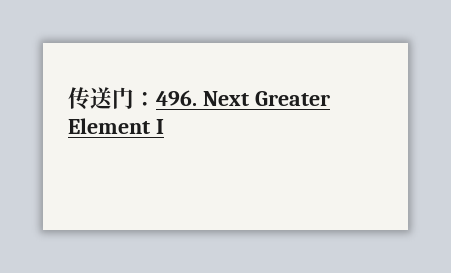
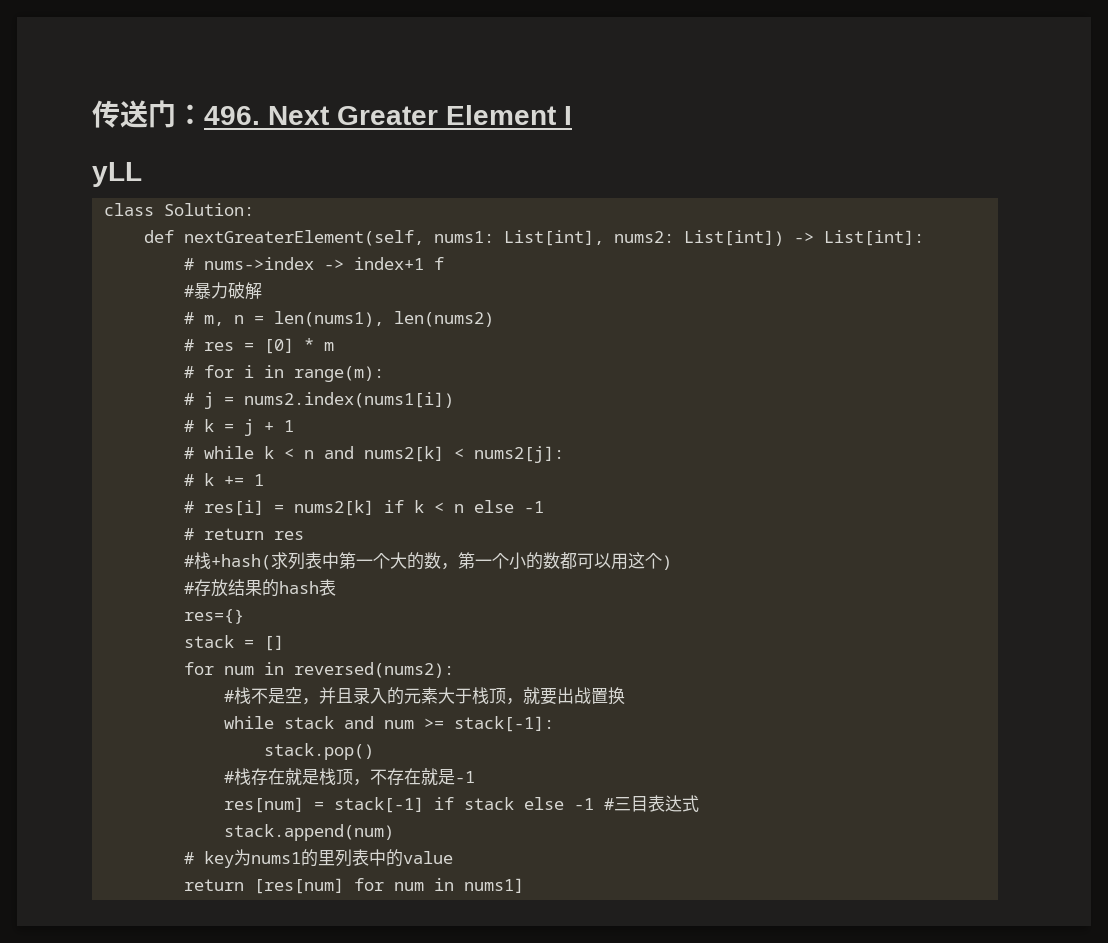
+ yLL
+ class Solution:
+ def nextGreaterElement(self, nums1: List[int], nums2: List[int]) -> List[int]:
+ # nums->index -> index+1 f
+ #暴力破解
+ # m, n = len(nums1), len(nums2)
+ # res = [0] * m
+ # for i in range(m):
+ # j = nums2.index(nums1[i])
+ # k = j + 1
+ # while k < n and nums2[k] < nums2[j]:
+ # k += 1
+ # res[i] = nums2[k] if k < n else -1
+ # return res
+ #栈+hash(求列表中第一个大的数，第一个小的数都可以用这个)
+ #存放结果的hash表
+ res={}
+ stack = []
+ for num in reversed(nums2):
+ #栈不是空，并且录入的元素大于栈顶，就要出战置换
+ while stack and num >= stack[-1]:
+ stack.pop()
+ #栈存在就是栈顶，不存在就是-1
+ res[num] = stack[-1] if stack else -1 #三目表达式
+ stack.append(num)
+ # key为nums1的里列表中的value
+ return [res[num] for num in nums1]

